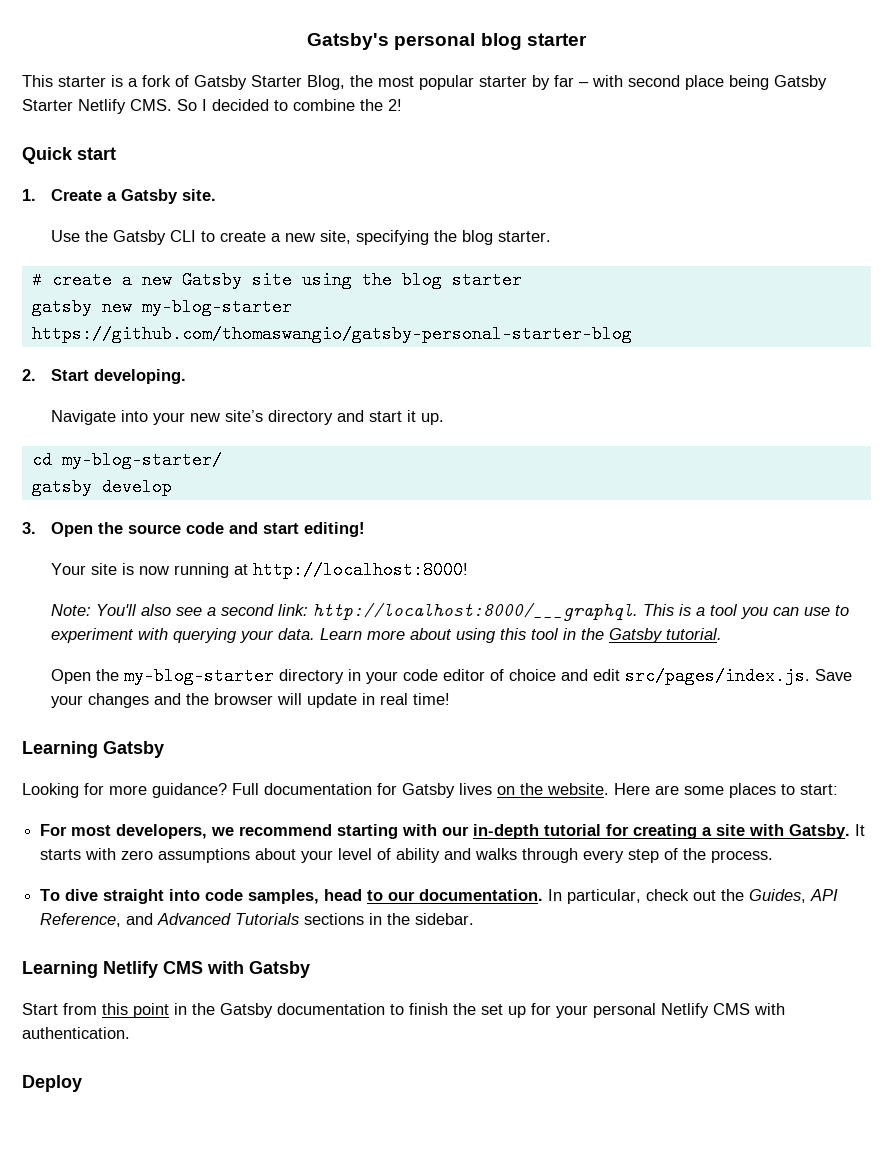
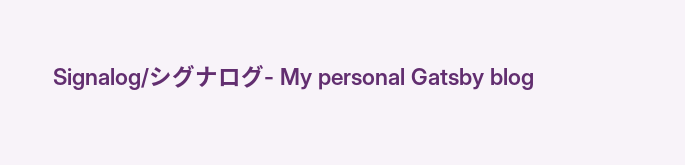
- Gatsby's personal blog starter
- This starter is a fork of Gatsby Starter Blog, the most popular starter by far – with second place being Gatsby Starter Netlify CMS. So I decided to combine the 2!
- Quick start
- 1. Create a Gatsby site.
- Use the Gatsby CLI to create a new site, specifying the blog starter.
- # create a new Gatsby site using the blog starter
- gatsby new my-blog-starter https://github.com/thomaswangio/gatsby-personal-starter-blog
- 2. Start developing.
- Navigate into your new site’s directory and start it up.
- cd my-blog-starter/
- gatsby develop
- 3. Open the source code and start editing!
- Your site is now running at http://localhost:8000!
- Note: You'll also see a second link: http://localhost:8000/___graphql. This is a tool you can use to experiment with querying your data. Learn more about using this tool in the Gatsby tutorial.
- Open the my-blog-starter directory in your code editor of choice and edit src/pages/index.js. Save your changes and the browser will update in real time!
- Learning Gatsby
- Looking for more guidance? Full documentation for Gatsby lives on the website. Here are some places to start:
- For most developers, we recommend starting with our in-depth tutorial for creating a site with Gatsby. It starts with zero assumptions about your level of ability and walks through every step of the process.
- To dive straight into code samples, head to our documentation. In particular, check out the Guides, API Reference, and Advanced Tutorials sections in the sidebar.
- Learning Netlify CMS with Gatsby
- Start from this point in the Gatsby documentation to finish the set up for your personal Netlify CMS with authentication.
- Deploy
+ Signalog/シグナログ- My personal Gatsby blog

